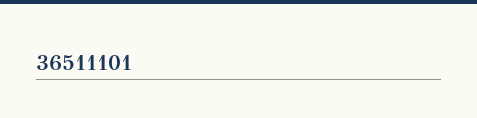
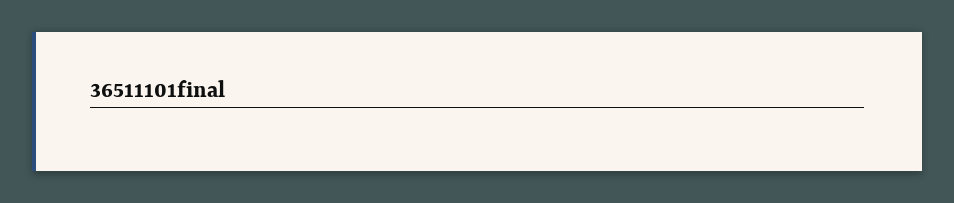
- 36511101
+ 36511101final

